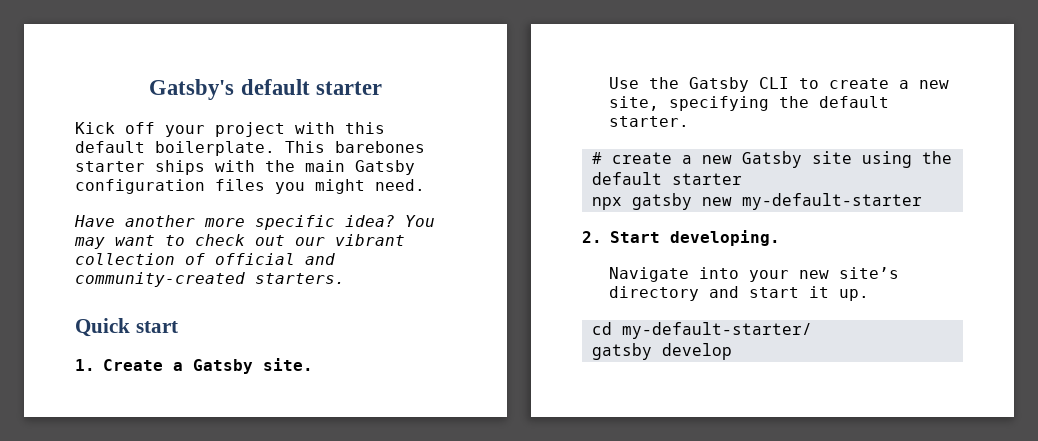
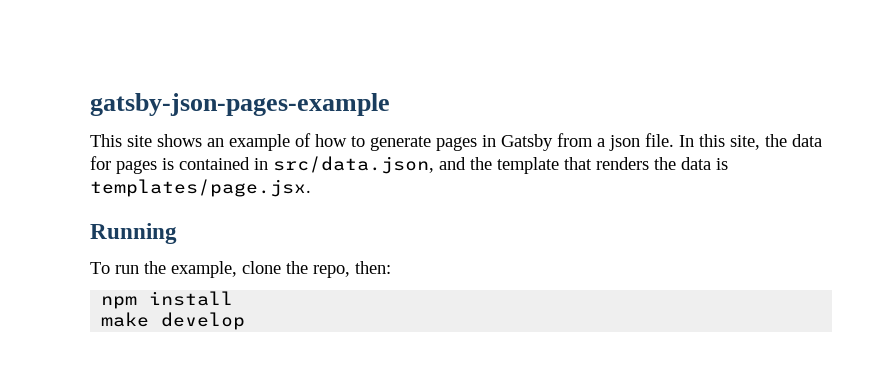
- Gatsby's default starter
- Kick off your project with this default boilerplate. This barebones starter ships with the main Gatsby configuration files you might need.
- Have another more specific idea? You may want to check out our vibrant collection of official and community-created starters.
- Quick start
- 1. Create a Gatsby site.
- Use the Gatsby CLI to create a new site, specifying the default starter.
- # create a new Gatsby site using the default starter
- npx gatsby new my-default-starter
- 2. Start developing.
- Navigate into your new site’s directory and start it up.
- cd my-default-starter/
- gatsby develop
+ gatsby-json-pages-example
+ This site shows an example of how to generate pages in Gatsby from a json file. In this site, the data for pages is contained in src/data.json, and the template that renders the data is templates/page.jsx.
+ Running
+ To run the example, clone the repo, then:
+ npm install
+ make develop

